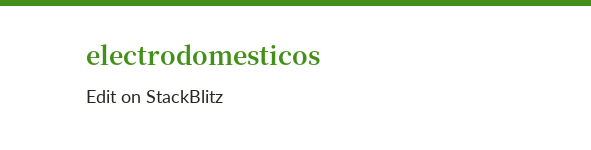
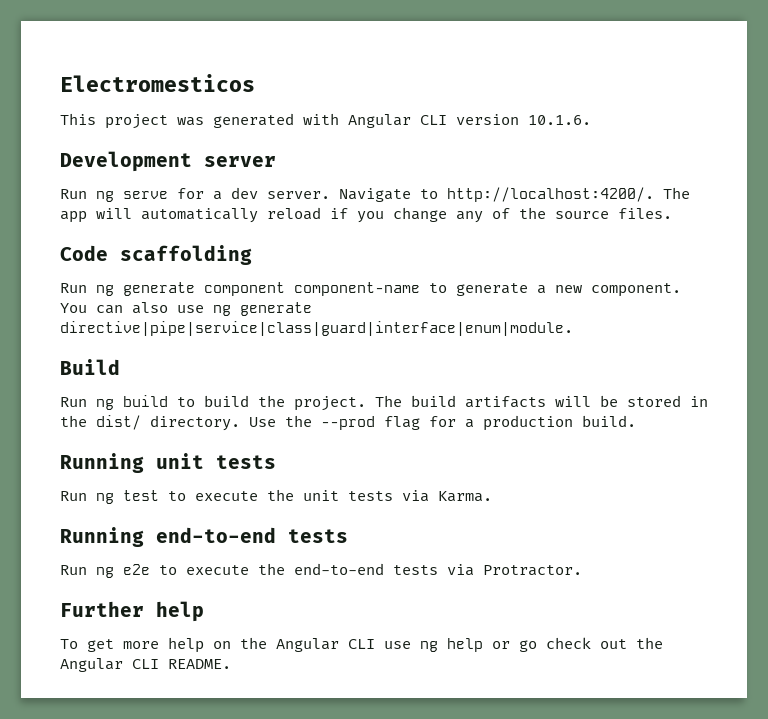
- electrodomesticos
- Edit on StackBlitz
+ Electromesticos
+ This project was generated with Angular CLI version 10.1.6.
+ Development server
+ Run ng serve for a dev server. Navigate to http://localhost:4200/. The app will automatically reload if you change any of the source files.
+ Code scaffolding
+ Run ng generate component component-name to generate a new component. You can also use ng generate directive|pipe|service|class|guard|interface|enum|module.
+ Build
+ Run ng build to build the project. The build artifacts will be stored in the dist/ directory. Use the --prod flag for a production build.
+ Running unit tests
+ Run ng test to execute the unit tests via Karma.
+ Running end-to-end tests
+ Run ng e2e to execute the end-to-end tests via Protractor.
+ Further help
+ To get more help on the Angular CLI use ng help or go check out the Angular CLI README.

